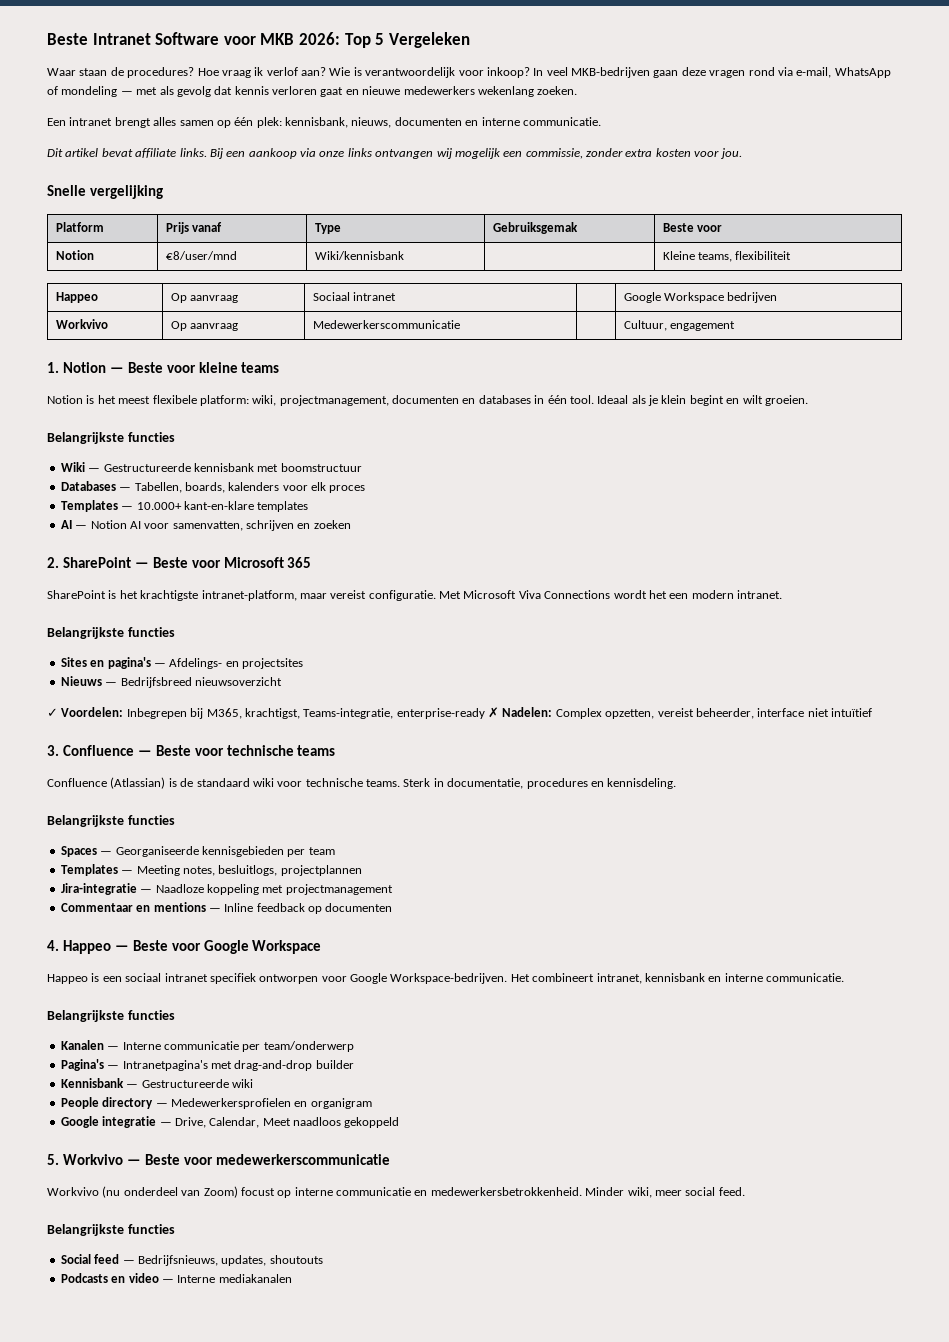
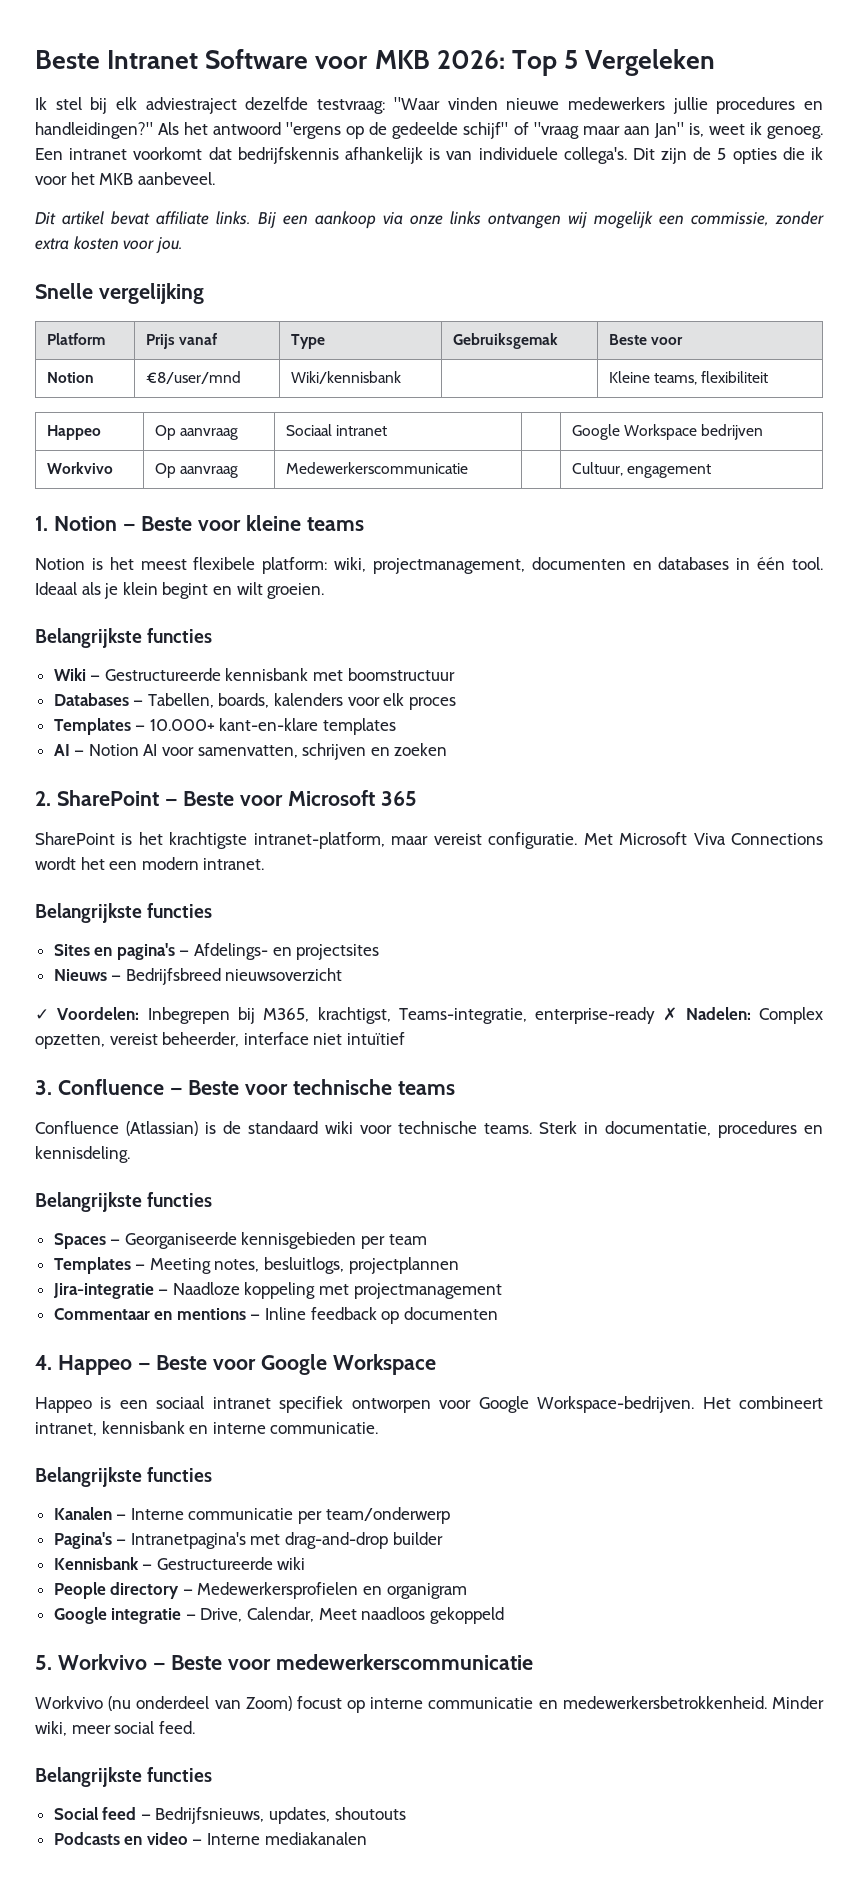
- Waar staan de procedures? Hoe vraag ik verlof aan? Wie is verantwoordelijk voor inkoop? In veel MKB-bedrijven gaan deze vragen rond via e-mail, WhatsApp of mondeling — met als gevolg dat kennis verloren gaat en nieuwe medewerkers wekenlang zoeken.
- Een intranet brengt alles samen op één plek: kennisbank, nieuws, documenten en interne communicatie.
+ Ik stel bij elk adviestraject dezelfde testvraag: "Waar vinden nieuwe medewerkers jullie procedures en handleidingen?" Als het antwoord "ergens op de gedeelde schijf" of "vraag maar aan Jan" is, weet ik genoeg. Een intranet voorkomt dat bedrijfskennis afhankelijk is van individuele collega's. Dit zijn de 5 opties die ik voor het MKB aanbeveel.

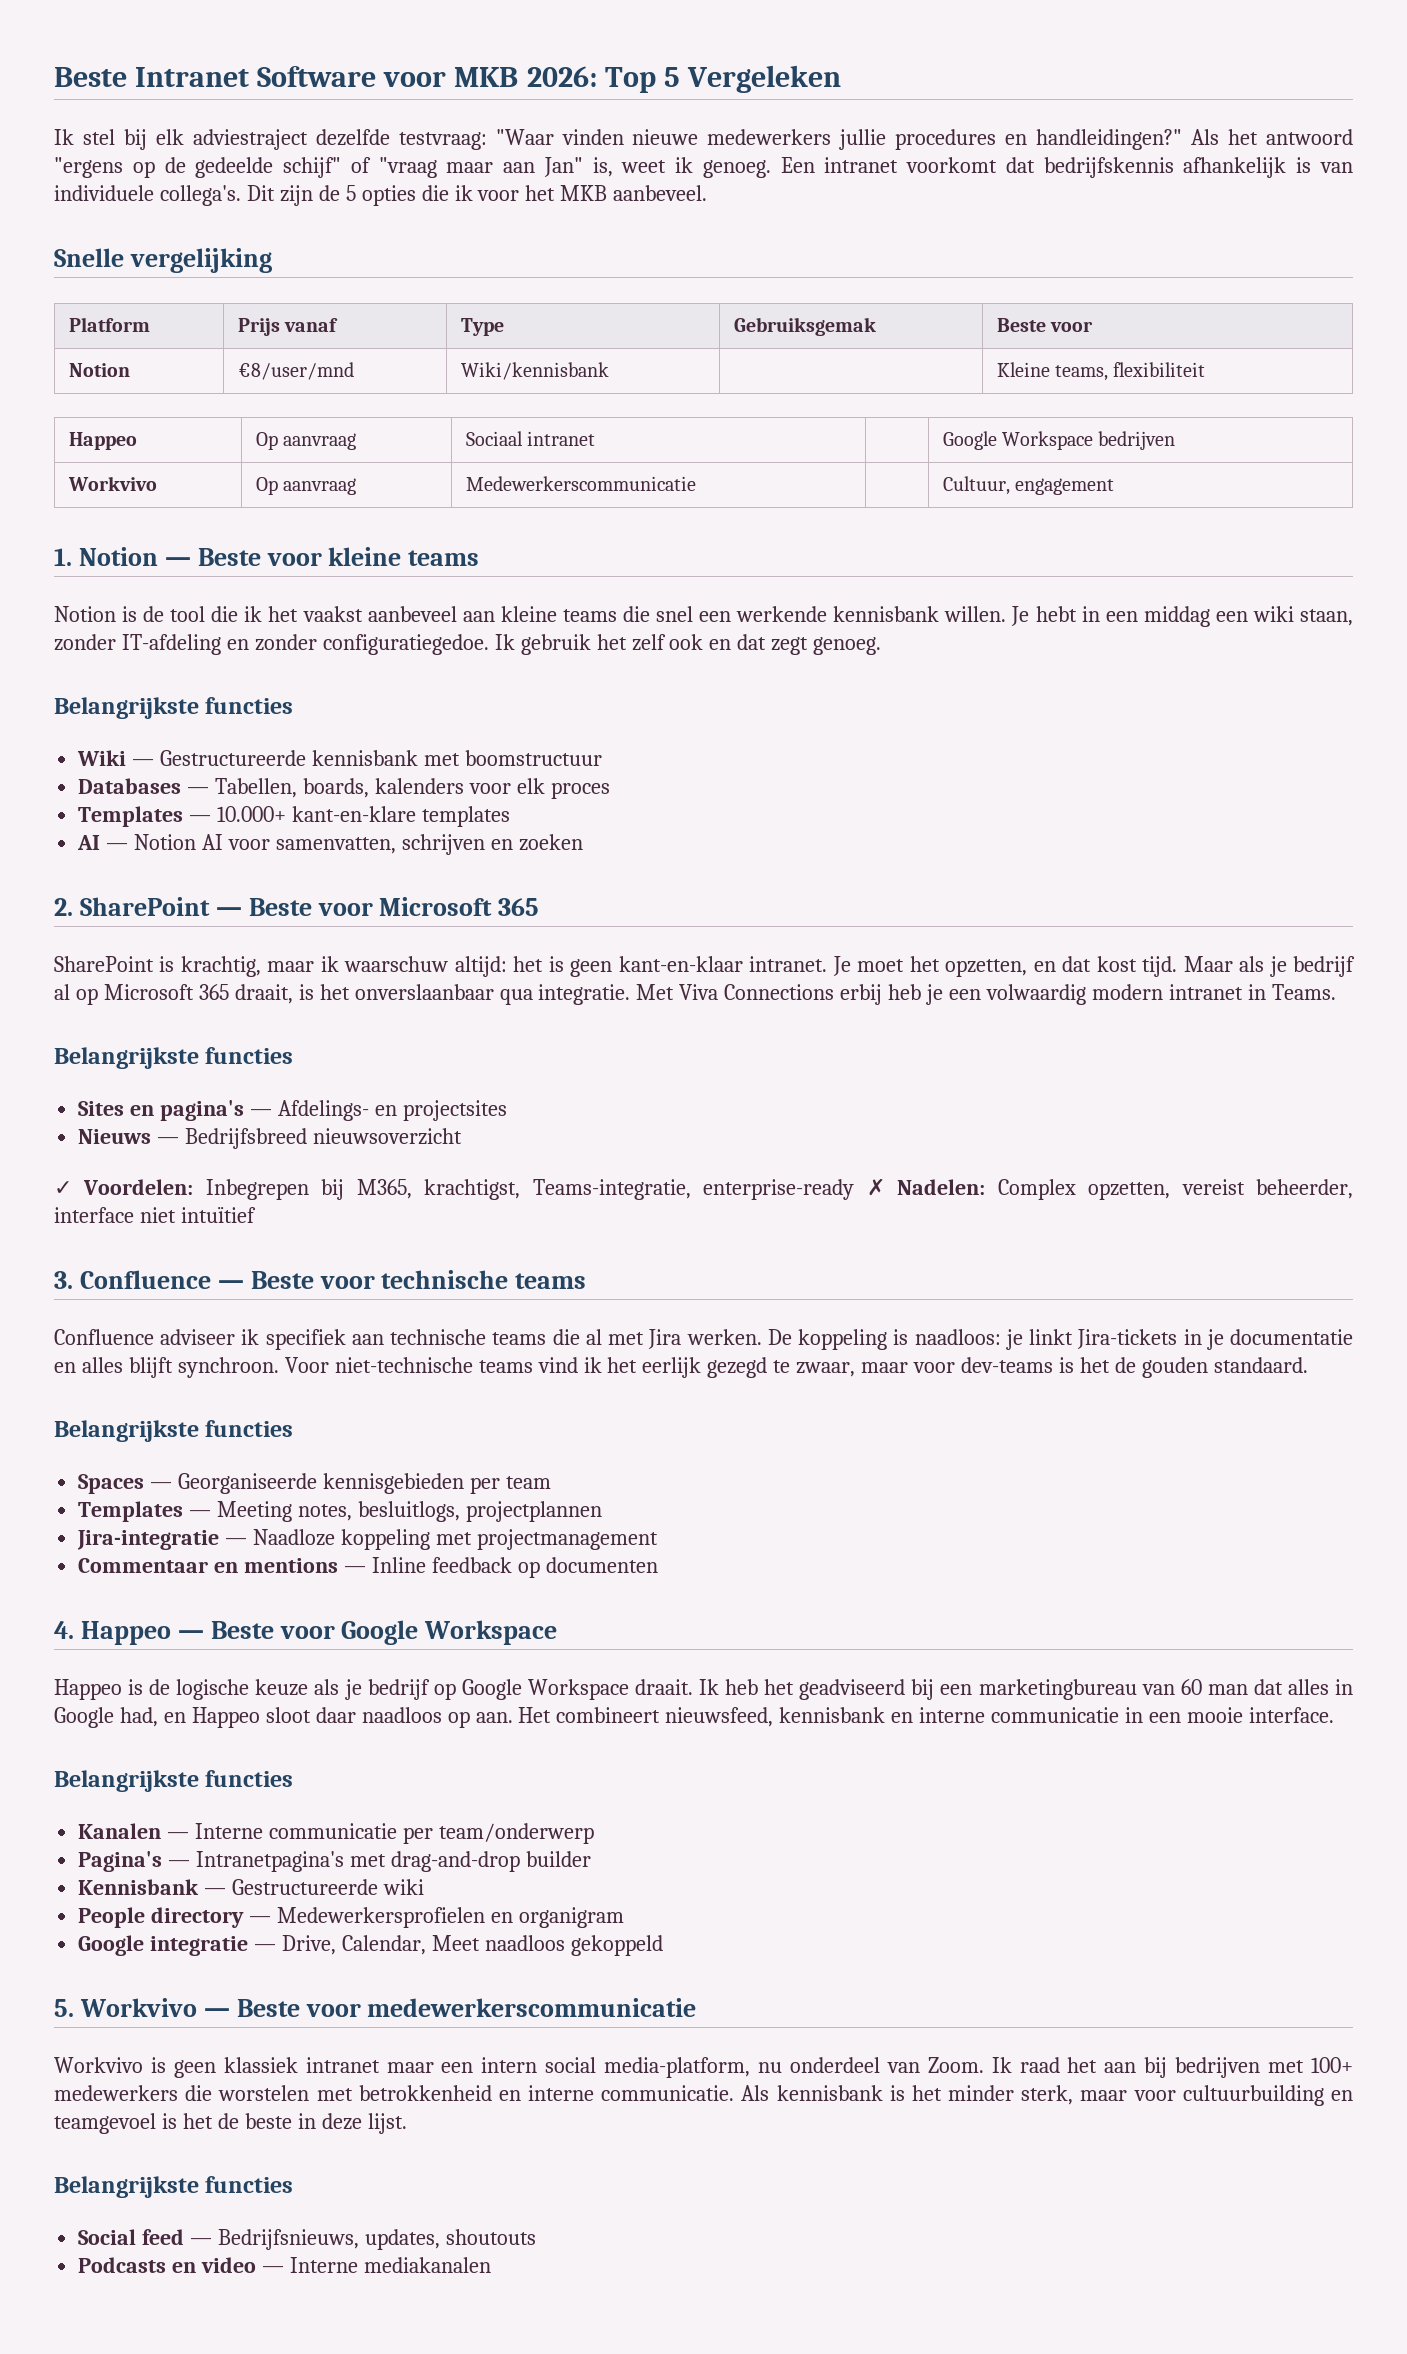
- Dit artikel bevat affiliate links. Bij een aankoop via onze links ontvangen wij mogelijk een commissie, zonder extra kosten voor jou.
- Notion is het meest flexibele platform: wiki, projectmanagement, documenten en databases in één tool. Ideaal als je klein begint en wilt groeien.
+ Notion is de tool die ik het vaakst aanbeveel aan kleine teams die snel een werkende kennisbank willen. Je hebt in een middag een wiki staan, zonder IT-afdeling en zonder configuratiegedoe. Ik gebruik het zelf ook en dat zegt genoeg.
- SharePoint is het krachtigste intranet-platform, maar vereist configuratie. Met Microsoft Viva Connections wordt het een modern intranet.
+ SharePoint is krachtig, maar ik waarschuw altijd: het is geen kant-en-klaar intranet. Je moet het opzetten, en dat kost tijd. Maar als je bedrijf al op Microsoft 365 draait, is het onverslaanbaar qua integratie. Met Viva Connections erbij heb je een volwaardig modern intranet in Teams.
- Confluence (Atlassian) is de standaard wiki voor technische teams. Sterk in documentatie, procedures en kennisdeling.
+ Confluence adviseer ik specifiek aan technische teams die al met Jira werken. De koppeling is naadloos: je linkt Jira-tickets in je documentatie en alles blijft synchroon. Voor niet-technische teams vind ik het eerlijk gezegd te zwaar, maar voor dev-teams is het de gouden standaard.
- Happeo is een sociaal intranet specifiek ontworpen voor Google Workspace-bedrijven.
+ Happeo is de logische keuze als je bedrijf op Google Workspace draait. Ik heb het geadviseerd bij een marketingbureau van 60 man dat alles in Google had, en Happeo sloot daar naadloos op aan.
- Het combineert intranet, kennisbank en interne communicatie.
+ Het combineert nieuwsfeed, kennisbank en interne communicatie in een mooie interface.
- Workvivo (nu onderdeel van Zoom) focust op interne communicatie en medewerkersbetrokkenheid. Minder wiki, meer social feed.
+ Workvivo is geen klassiek intranet maar een intern social media-platform, nu onderdeel van Zoom. Ik raad het aan bij bedrijven met 100+ medewerkers die worstelen met betrokkenheid en interne communicatie. Als kennisbank is het minder sterk, maar voor cultuurbuilding en teamgevoel is het de beste in deze lijst.

